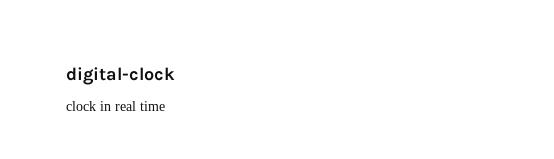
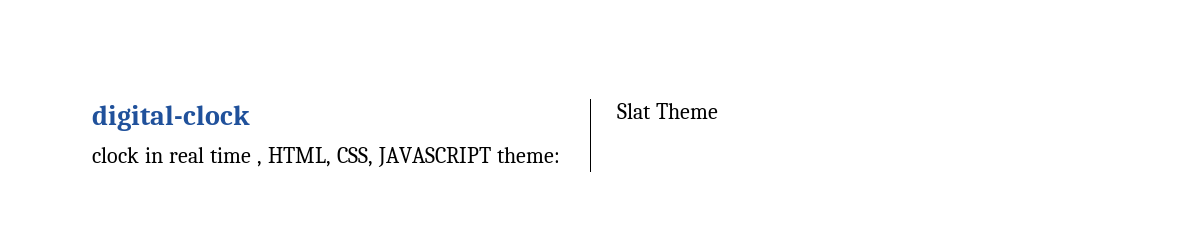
- clock in real time
+ clock in real time , HTML, CSS, JAVASCRIPT theme: Slat Theme

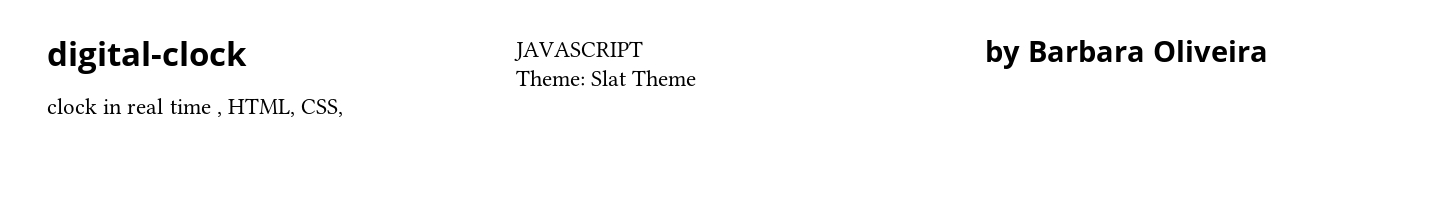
- clock in real time , HTML, CSS, JAVASCRIPT theme: Slat Theme
+ clock in real time , HTML, CSS, JAVASCRIPT
+ Theme: Slat Theme
+ by Barbara Oliveira

